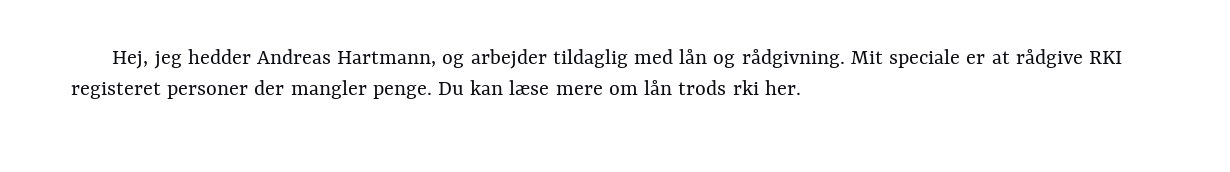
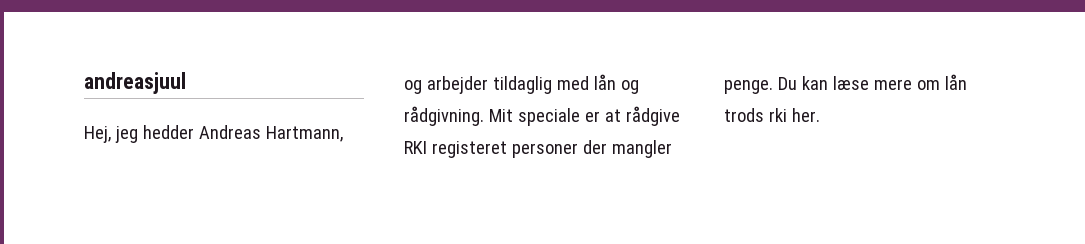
+ andreasjuul

